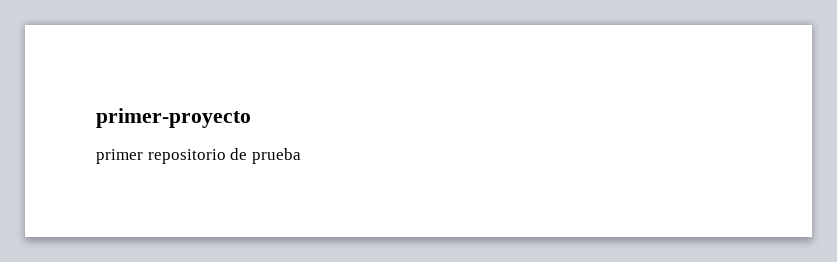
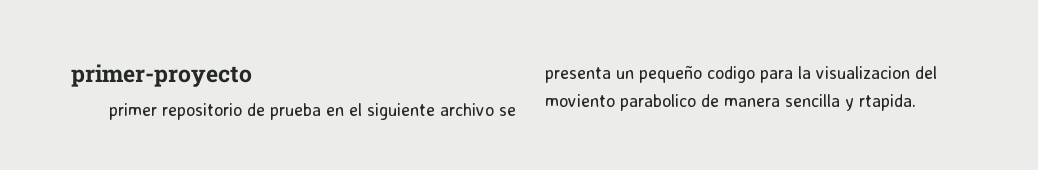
- primer repositorio de prueba
+ primer repositorio de prueba en el siguiente archivo se presenta un pequeño codigo para la visualizacion del moviento parabolico de manera sencilla y rtapida.

